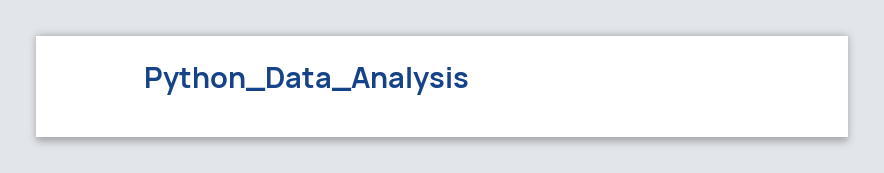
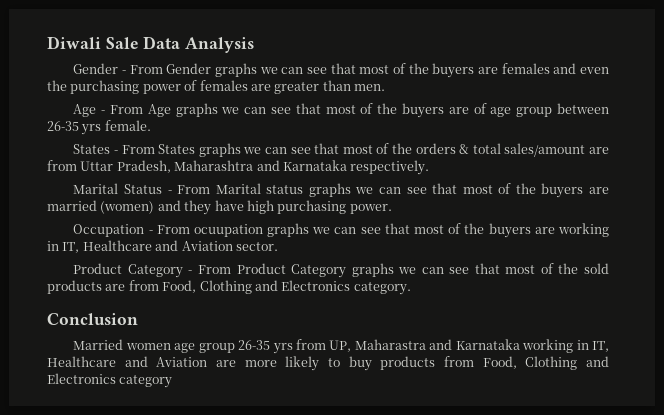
- Python_Data_Analysis
+ Diwali Sale Data Analysis
+ Gender - From Gender graphs we can see that most of the buyers are females and even the purchasing power of females are greater than men.
+ Age - From Age graphs we can see that most of the buyers are of age group between 26-35 yrs female.
+ States - From States graphs we can see that most of the orders & total sales/amount are from Uttar Pradesh, Maharashtra and Karnataka respectively.
+ Marital Status - From Marital status graphs we can see that most of the buyers are married (women) and they have high purchasing power.
+ Occupation - From ocuupation graphs we can see that most of the buyers are working in IT, Healthcare and Aviation sector.
+ Product Category - From Product Category graphs we can see that most of the sold products are from Food, Clothing and Electronics category.
+ Conclusion
+ Married women age group 26-35 yrs from UP, Maharastra and Karnataka working in IT, Healthcare and Aviation are more likely to buy products from Food, Clothing and Electronics category

